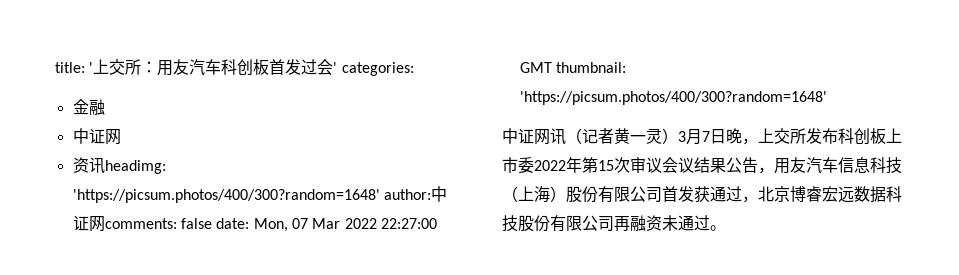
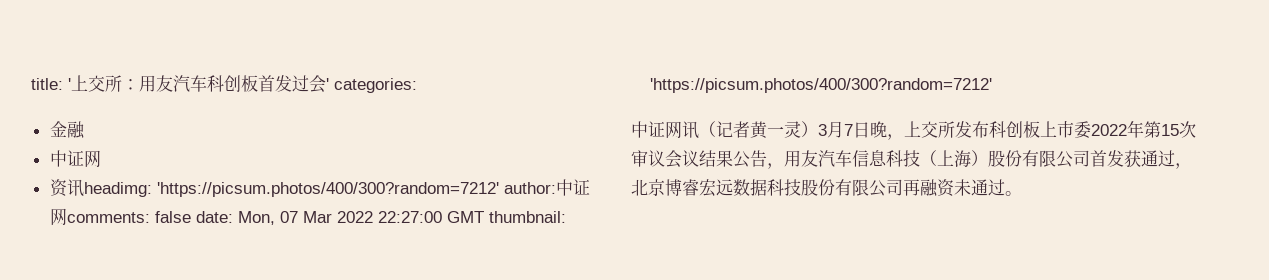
- 资讯headimg: 'https://picsum.photos/400/300?random=1648' author:中证网comments: false date: Mon, 07 Mar 2022 22:27:00 GMT thumbnail: 'https://picsum.photos/400/300?random=1648'
+ 资讯headimg: 'https://picsum.photos/400/300?random=7212' author:中证网comments: false date: Mon, 07 Mar 2022 22:27:00 GMT thumbnail: 'https://picsum.photos/400/300?random=7212'

